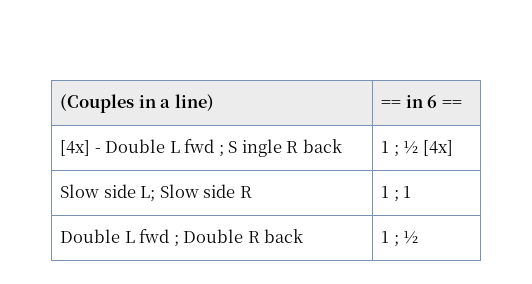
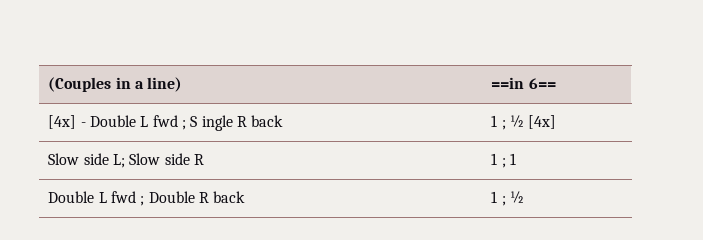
- (Couples in a line) | == in 6 ==
+ (Couples in a line) | ==in 6==

